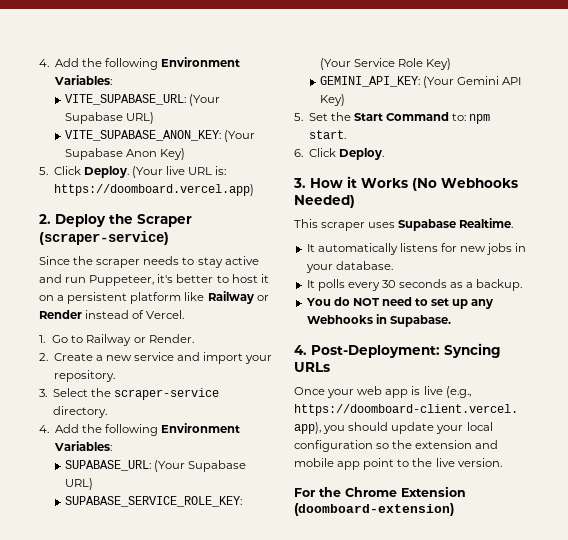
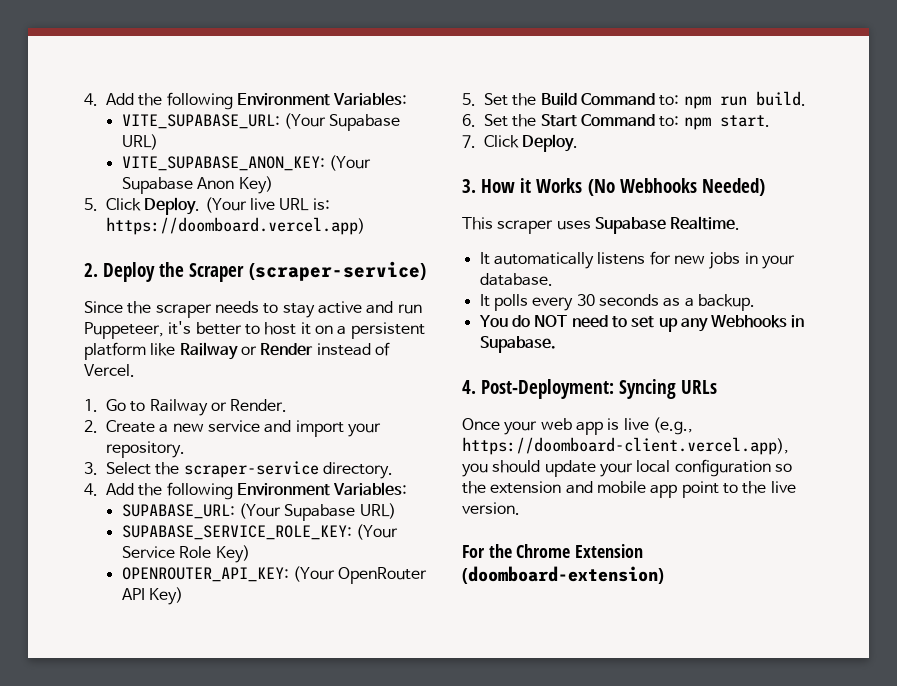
- GEMINI_API_KEY: (Your Gemini API Key)
+ OPENROUTER_API_KEY: (Your OpenRouter API Key)
- 5. Set the Start Command to: npm start.
+ 5. Set the Build Command to: npm run build.
+ 6. Set the Start Command to: npm start.
- 6. Click Deploy.
+ 7. Click Deploy.

